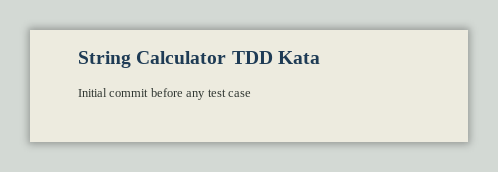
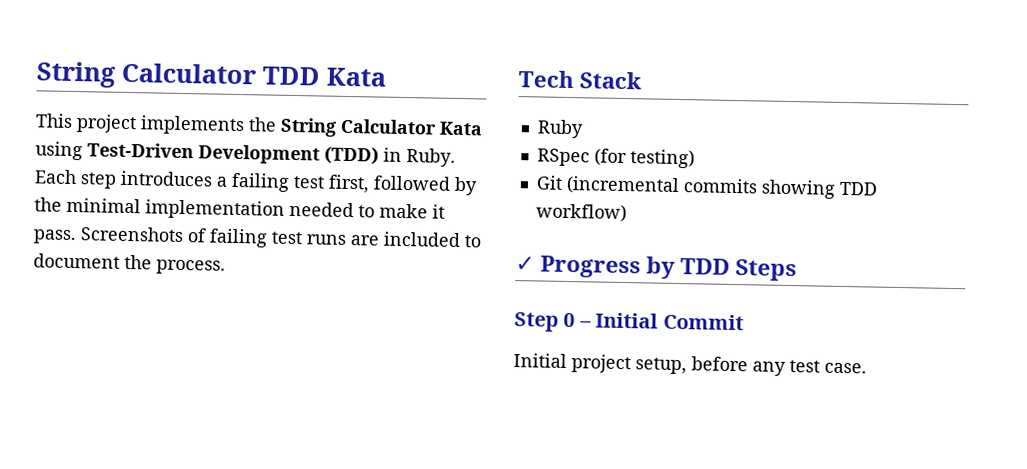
- Initial commit before any test case
+ This project implements the String Calculator Kata using Test-Driven Development (TDD) in Ruby. Each step introduces a failing test first, followed by the minimal implementation needed to make it pass. Screenshots of failing test runs are included to document the process.
+ Tech Stack
+ Ruby
+ RSpec (for testing)
+ Git (incremental commits showing TDD workflow)
+ ✓ Progress by TDD Steps
+ Step 0 – Initial Commit
+ Initial project setup, before any test case.

